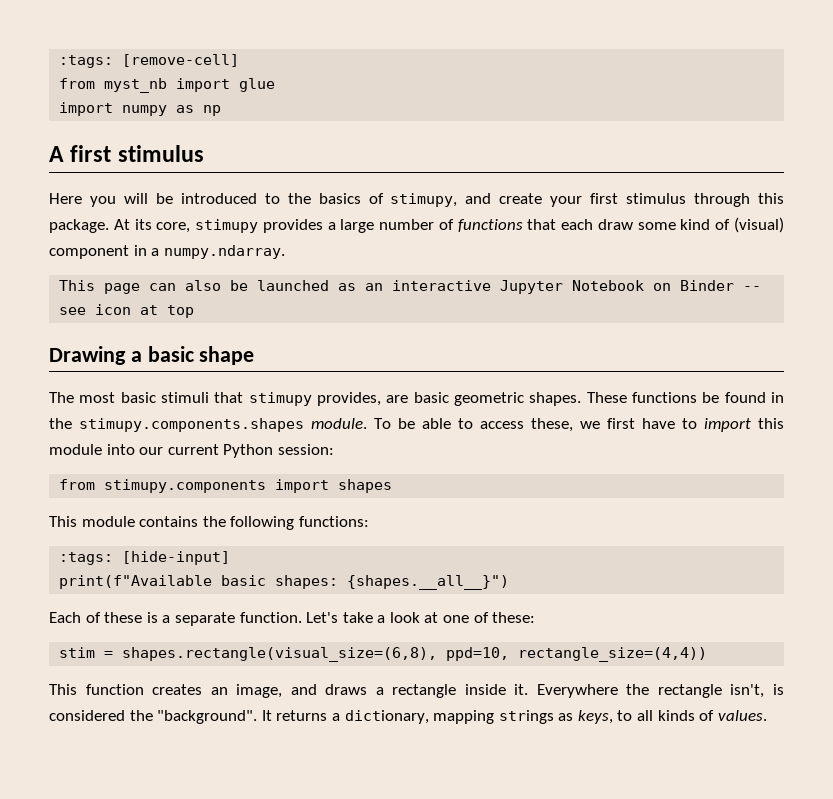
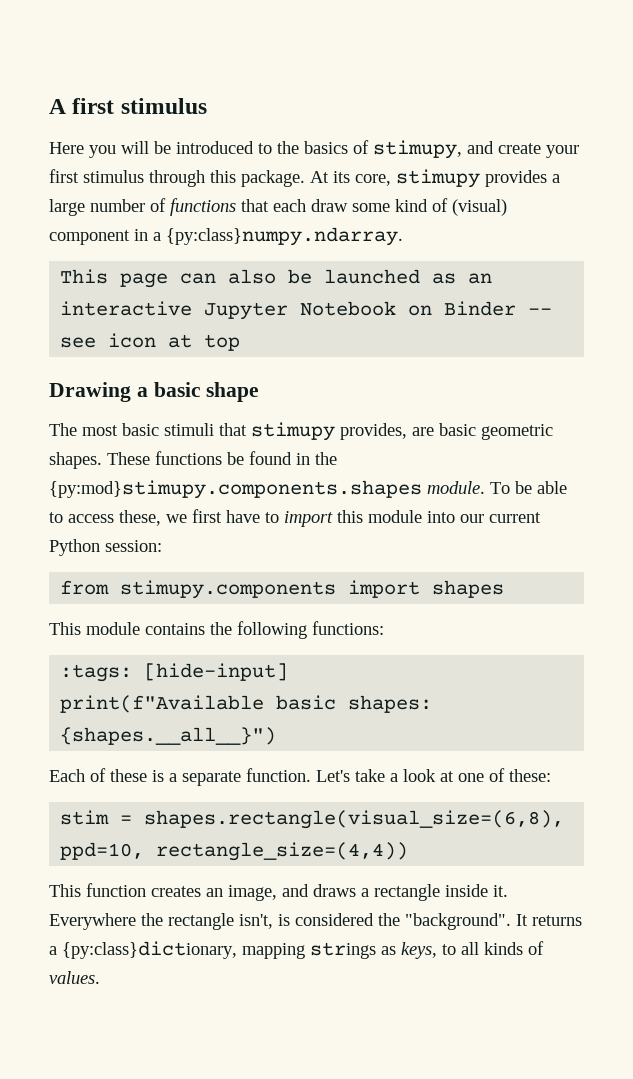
- :tags: [remove-cell]
- from myst_nb import glue
- import numpy as np
- At its core, stimupy provides a large number of functions that each draw some kind of (visual) component in a numpy.ndarray.
+ At its core, stimupy provides a large number of functions that each draw some kind of (visual) component in a {py:class}numpy.ndarray.
- These functions be found in the stimupy.components.shapes module.
+ These functions be found in the {py:mod}stimupy.components.shapes module.
- It returns a dictionary, mapping strings as keys, to all kinds of values.
+ It returns a {py:class}dictionary, mapping strings as keys, to all kinds of values.

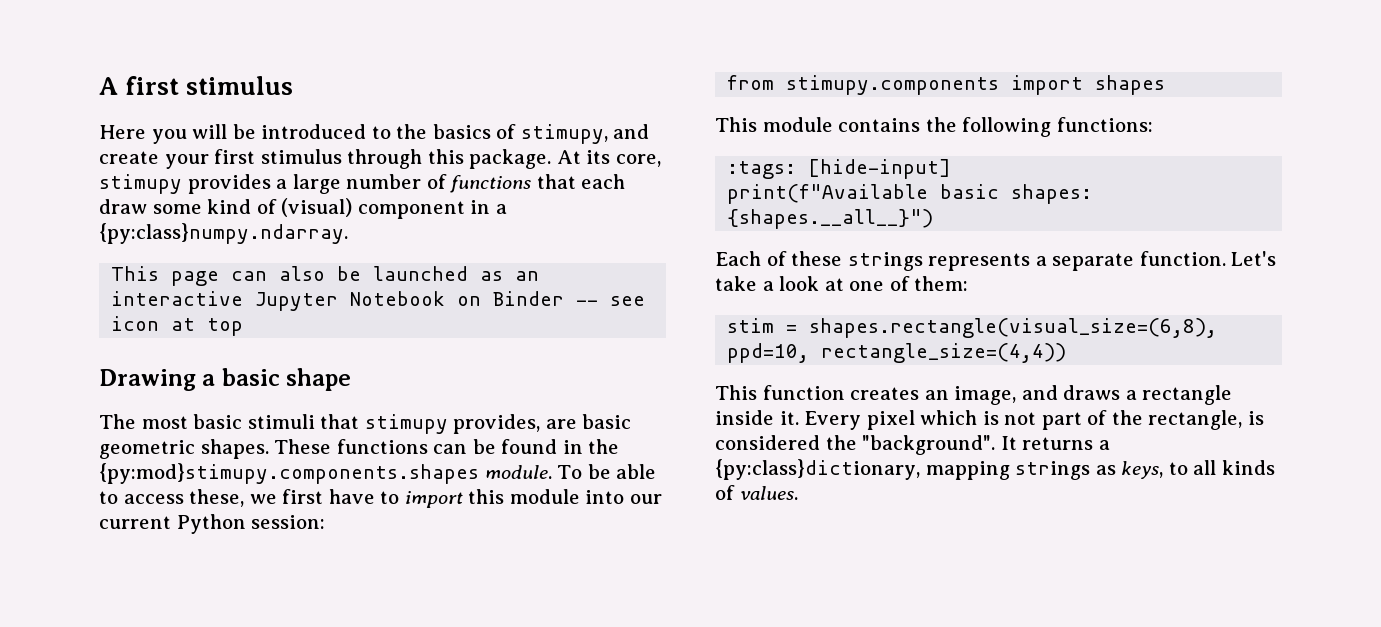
- These functions be found in the {py:mod}stimupy.components.shapes module.
+ These functions can be found in the {py:mod}stimupy.components.shapes module.
- Each of these is a separate function.
+ Each of these strings represents a separate function.
- Let's take a look at one of these:
+ Let's take a look at one of them:
- Everywhere the rectangle isn't, is considered the "background".
+ Every pixel which is not part of the rectangle, is considered the "background".

